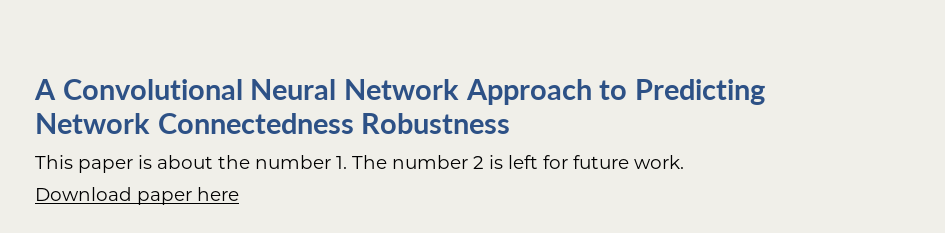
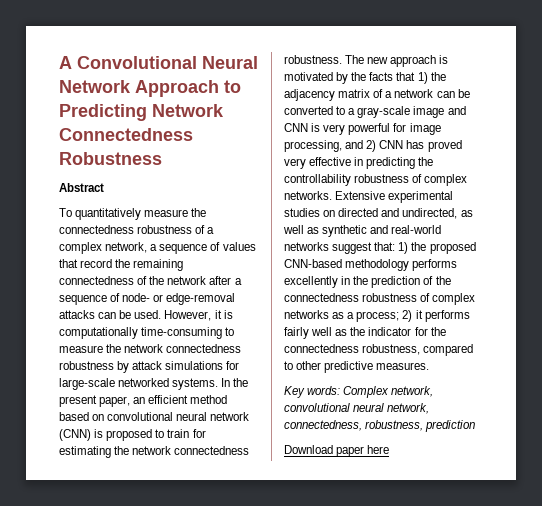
- This paper is about the number 1. The number 2 is left for future work.
+ Abstract
+ To quantitatively measure the connectedness robustness of a complex network, a sequence of values that record the remaining connectedness of the network after a sequence of node- or edge-removal attacks can be used. However, it is computationally time-consuming to measure the network connectedness robustness by attack simulations for large-scale networked systems. In the present paper, an efficient method based on convolutional neural network (CNN) is proposed to train for estimating the network connectedness robustness. The new approach is motivated by the facts that 1) the adjacency matrix of a network can be converted to a gray-scale image and CNN is very powerful for image processing, and 2) CNN has proved very effective in predicting the controllability robustness of complex networks. Extensive experimental studies on directed and undirected, as well as synthetic and real-world networks suggest that: 1) the proposed CNN-based methodology performs excellently in the prediction of the connectedness robustness of complex networks as a process; 2) it performs fairly well as the indicator for the connectedness robustness, compared to other predictive measures.
+ Key words: Complex network, convolutional neural network, connectedness, robustness, prediction

